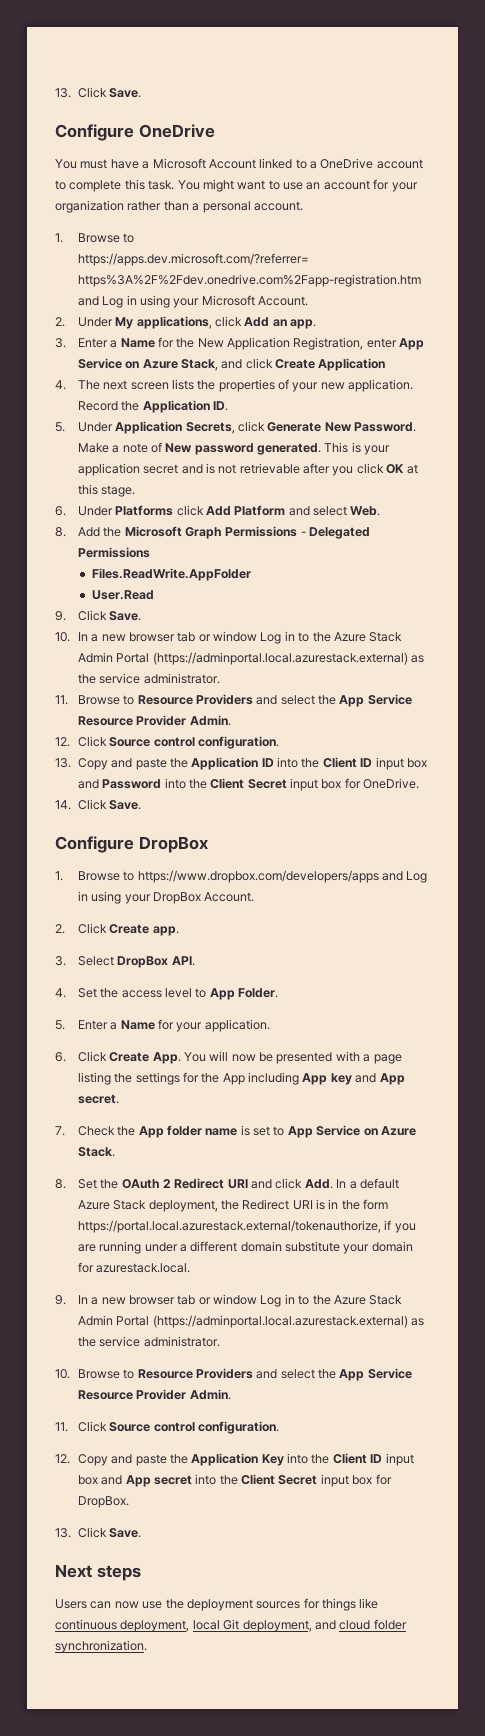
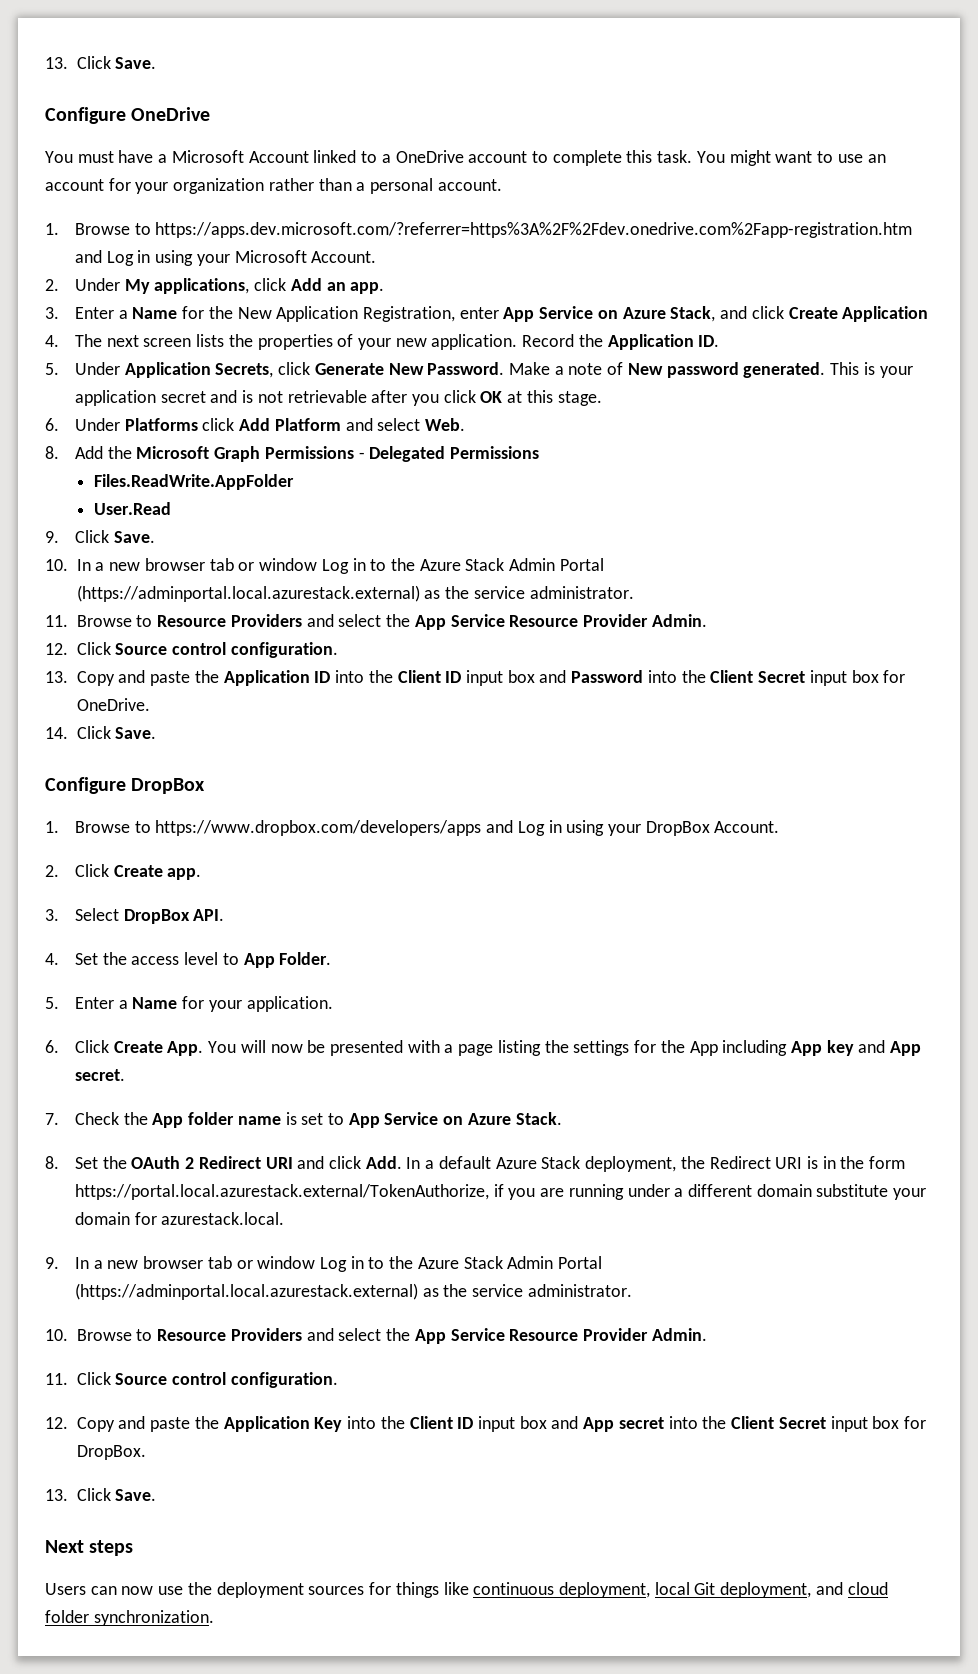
- 8. Set the OAuth 2 Redirect URI and click Add. In a default Azure Stack deployment, the Redirect URI is in the form https://portal.local.azurestack.external/tokenauthorize, if you are running under a different domain substitute your domain for azurestack.local.
+ 8. Set the OAuth 2 Redirect URI and click Add. In a default Azure Stack deployment, the Redirect URI is in the form https://portal.local.azurestack.external/TokenAuthorize, if you are running under a different domain substitute your domain for azurestack.local.

